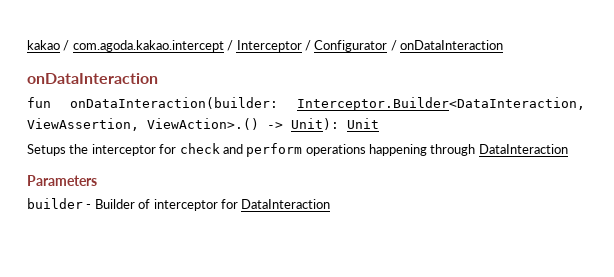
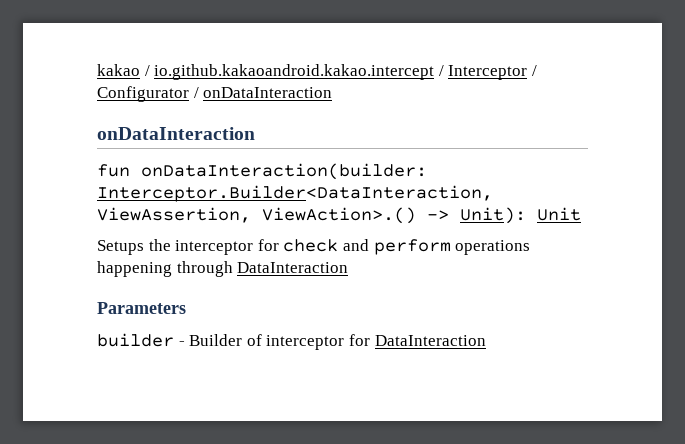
- kakao / com.agoda.kakao.intercept / Interceptor / Configurator / onDataInteraction
+ kakao / io.github.kakaoandroid.kakao.intercept / Interceptor / Configurator / onDataInteraction

